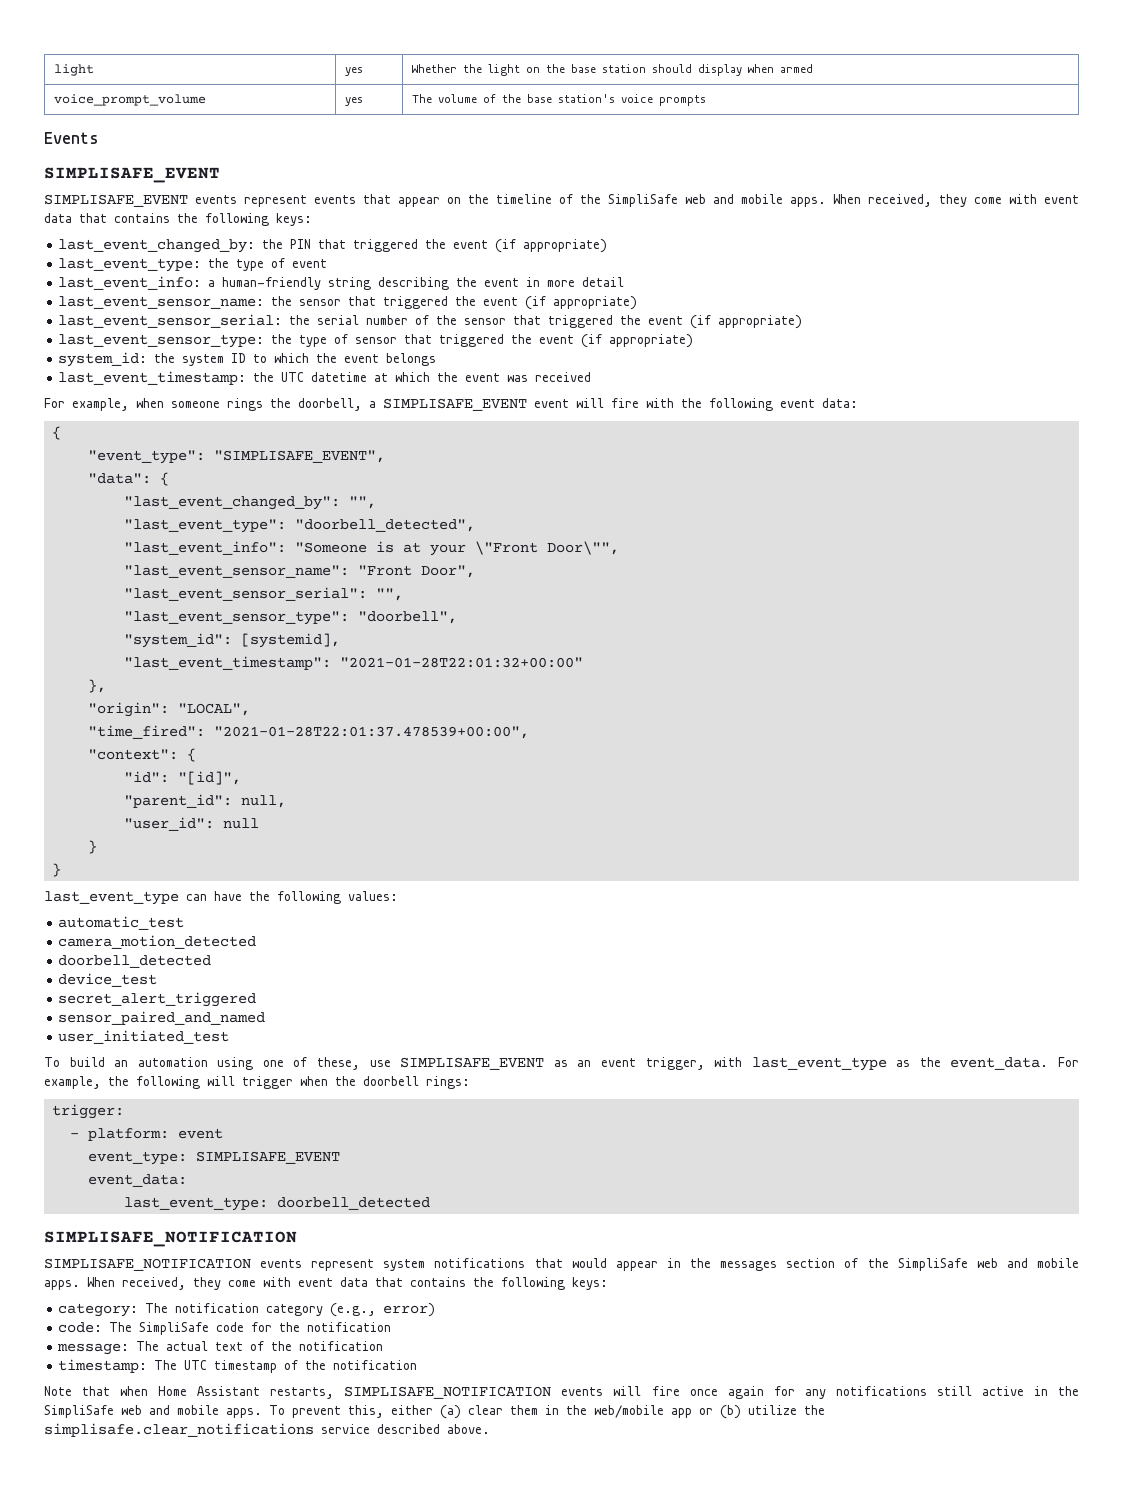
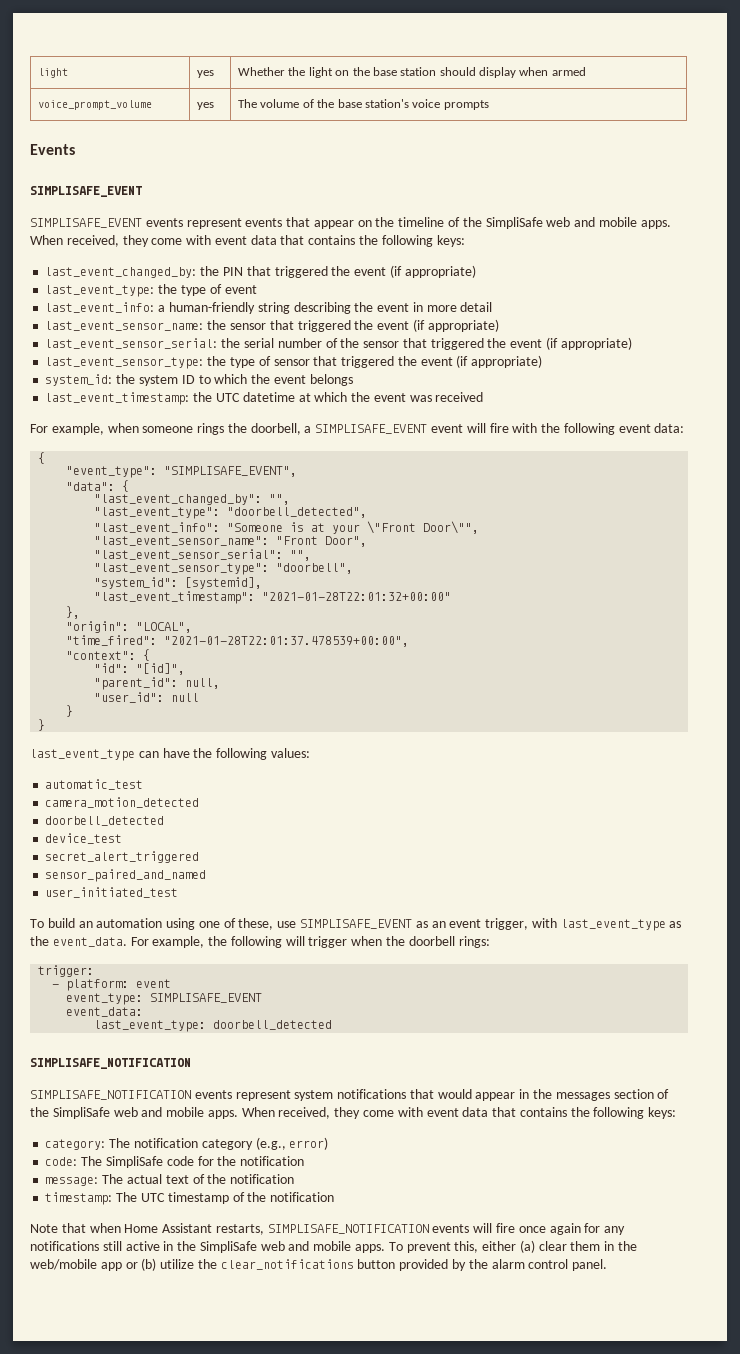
- To prevent this, either (a) clear them in the web/mobile app or (b) utilize the simplisafe.clear_notifications service described above.
+ To prevent this, either (a) clear them in the web/mobile app or (b) utilize the clear_notifications button provided by the alarm control panel.

